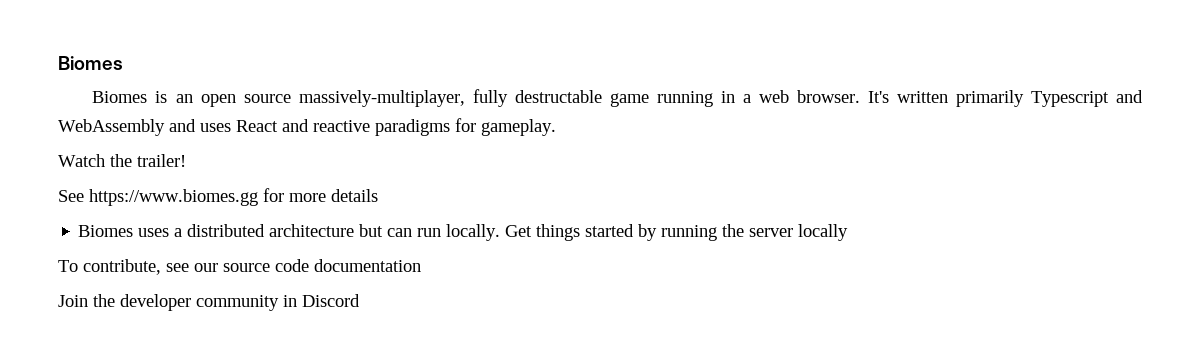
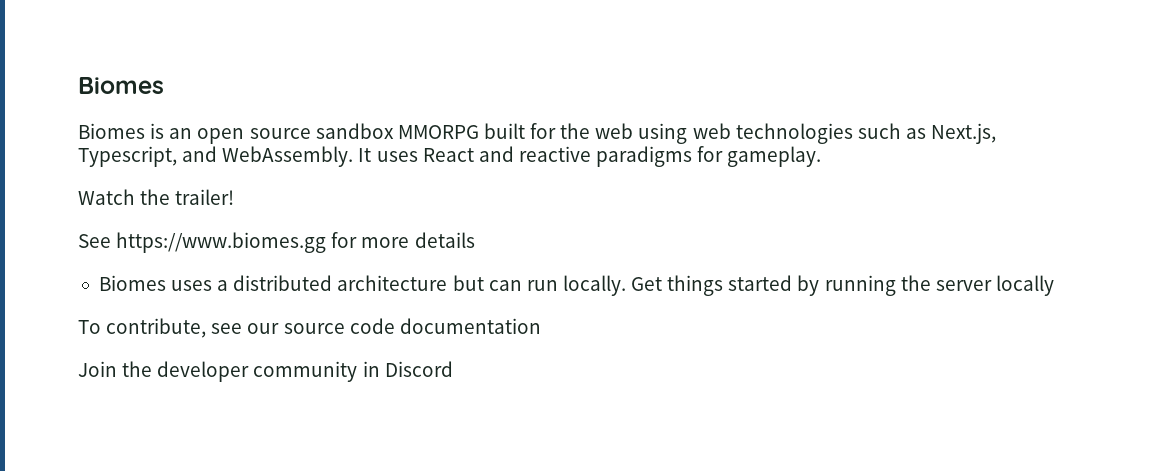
- Biomes is an open source massively-multiplayer, fully destructable game running in a web browser. It's written primarily Typescript and WebAssembly and uses React and reactive paradigms for gameplay.
+ Biomes is an open source sandbox MMORPG built for the web using web technologies such as Next.js, Typescript, and WebAssembly. It uses React and reactive paradigms for gameplay.

